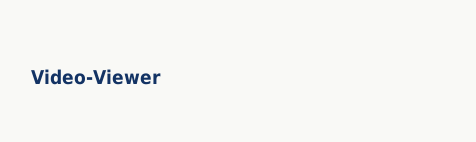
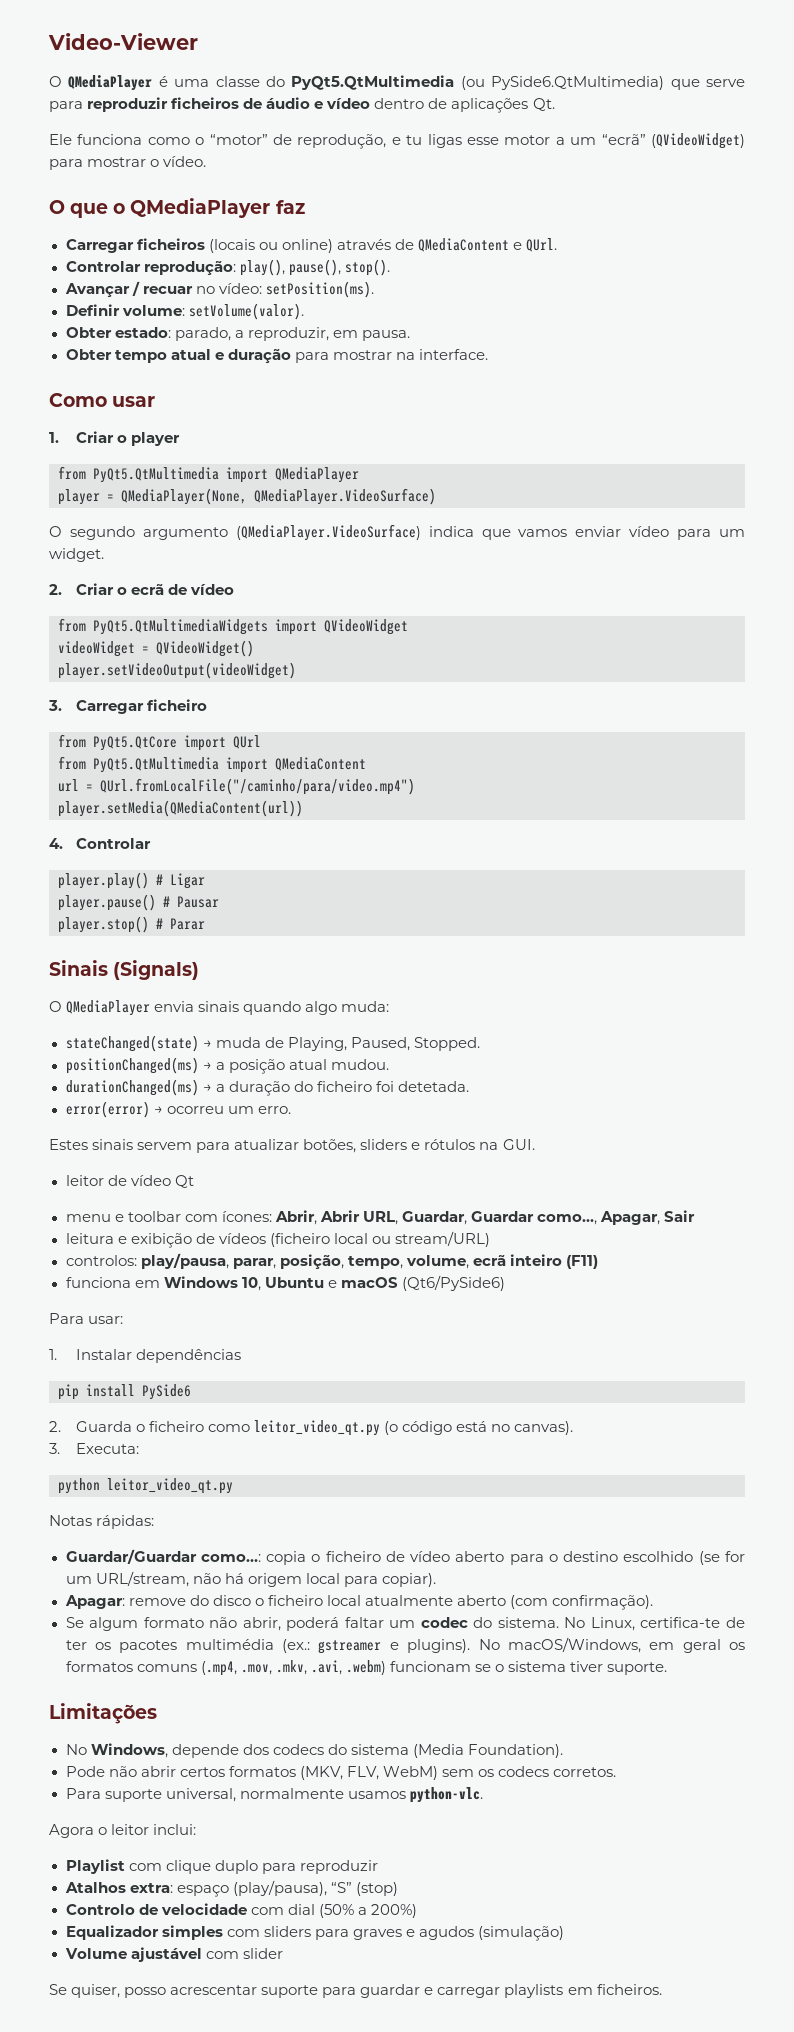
+ O QMediaPlayer é uma classe do PyQt5.QtMultimedia (ou PySide6.QtMultimedia) que serve para reproduzir ficheiros de áudio e vídeo dentro de aplicações Qt.
+ Ele funciona como o “motor” de reprodução, e tu ligas esse motor a um “ecrã” (QVideoWidget) para mostrar o vídeo.
+ O que o QMediaPlayer faz
+ Carregar ficheiros (locais ou online) através de QMediaContent e QUrl.
+ Controlar reprodução: play(), pause(), stop().
+ Avançar / recuar no vídeo: setPosition(ms).
+ Definir volume: setVolume(valor).
+ Obter estado: parado, a reproduzir, em pausa.
+ Obter tempo atual e duração para mostrar na interface.
+ Como usar
+ 1. Criar o player
+ from PyQt5.QtMultimedia import QMediaPlayer
+ player = QMediaPlayer(None, QMediaPlayer.VideoSurface)
+ O segundo argumento (QMediaPlayer.VideoSurface) indica que vamos enviar vídeo para um widget.
+ 2. Criar o ecrã de vídeo
+ from PyQt5.QtMultimediaWidgets import QVideoWidget
+ videoWidget = QVideoWidget()
+ player.setVideoOutput(videoWidget)
+ 3. Carregar ficheiro
+ from PyQt5.QtCore import QUrl
+ from PyQt5.QtMultimedia import QMediaContent
+ url = QUrl.fromLocalFile("/caminho/para/video.mp4")
+ player.setMedia(QMediaContent(url))
+ 4. Controlar
+ player.play() # Ligar
+ player.pause() # Pausar
+ player.stop() # Parar
+ Sinais (Signals)
+ O QMediaPlayer envia sinais quando algo muda:
+ stateChanged(state) → muda de Playing, Paused, Stopped.
+ positionChanged(ms) → a posição atual mudou.
+ durationChanged(ms) → a duração do ficheiro foi detetada.
+ error(error) → ocorreu um erro.
+ Estes sinais servem para atualizar botões, sliders e rótulos na GUI.
+ leitor de vídeo Qt
+ menu e toolbar com ícones: Abrir, Abrir URL, Guardar, Guardar como…, Apagar, Sair
+ leitura e exibição de vídeos (ficheiro local ou stream/URL)
+ controlos: play/pausa, parar, posição, tempo, volume, ecrã inteiro (F11)
+ funciona em Windows 10, Ubuntu e macOS (Qt6/PySide6)
+ Para usar:
+ 1. Instalar dependências
+ pip install PySide6
+ 2. Guarda o ficheiro como leitor_video_qt.py (o código está no canvas).
+ 3. Executa:
+ python leitor_video_qt.py
+ Notas rápidas:
+ Guardar/Guardar como…: copia o ficheiro de vídeo aberto para o destino escolhido (se for um URL/stream, não há origem local para copiar).
+ Apagar: remove do disco o ficheiro local atualmente aberto (com confirmação).
+ Se algum formato não abrir, poderá faltar um codec do sistema. No Linux, certifica-te de ter os pacotes multimédia (ex.: gstreamer e plugins). No macOS/Windows, em geral os formatos comuns (.mp4, .mov, .mkv, .avi, .webm) funcionam se o sistema tiver suporte.
+ Limitações
+ No Windows, depende dos codecs do sistema (Media Foundation).
+ Pode não abrir certos formatos (MKV, FLV, WebM) sem os codecs corretos.
+ Para suporte universal, normalmente usamos python-vlc.
+ Agora o leitor inclui:
+ Playlist com clique duplo para reproduzir
+ Atalhos extra: espaço (play/pausa), “S” (stop)
+ Controlo de velocidade com dial (50% a 200%)
+ Equalizador simples com sliders para graves e agudos (simulação)
+ Volume ajustável com slider
+ Se quiser, posso acrescentar suporte para guardar e carregar playlists em ficheiros.

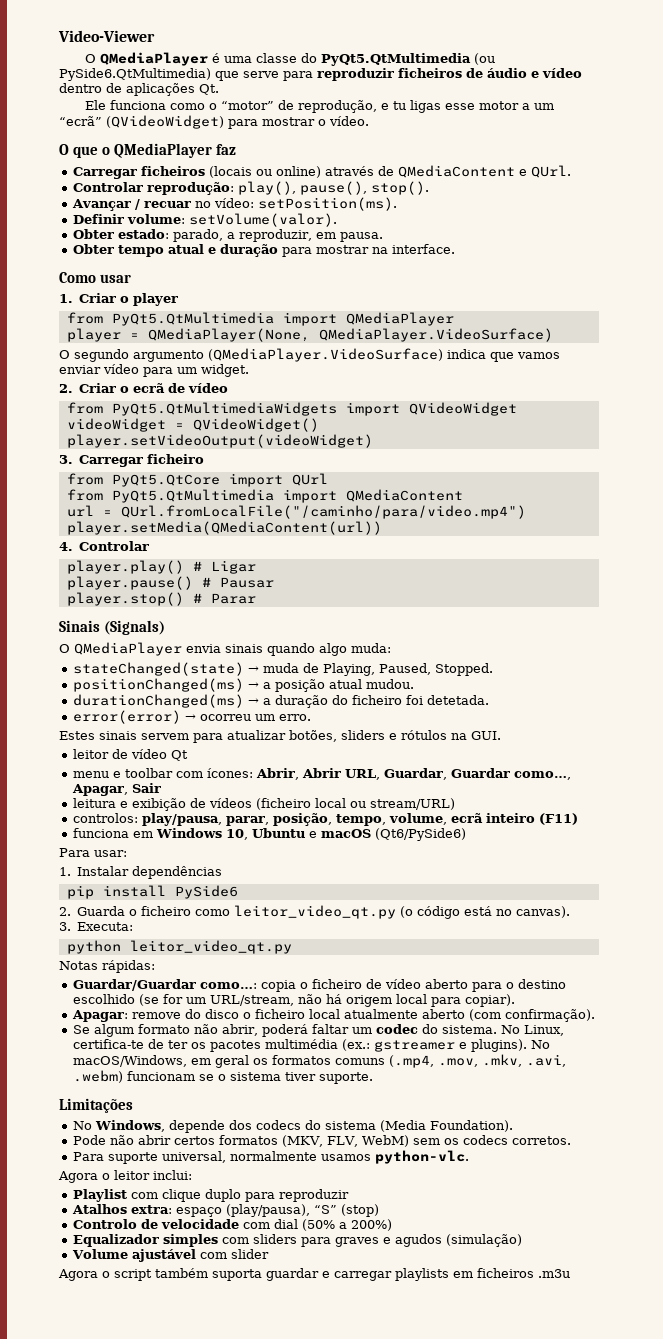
- Se quiser, posso acrescentar suporte para guardar e carregar playlists em ficheiros.
+ Agora o script também suporta guardar e carregar playlists em ficheiros .m3u

